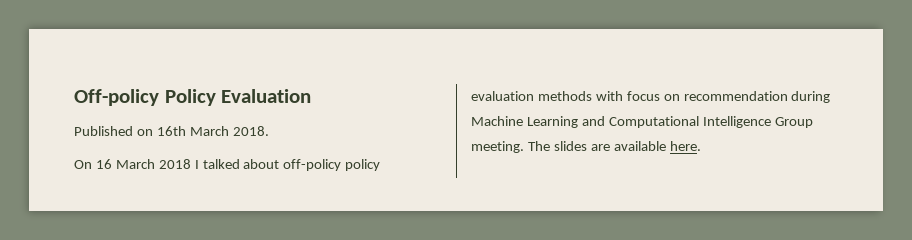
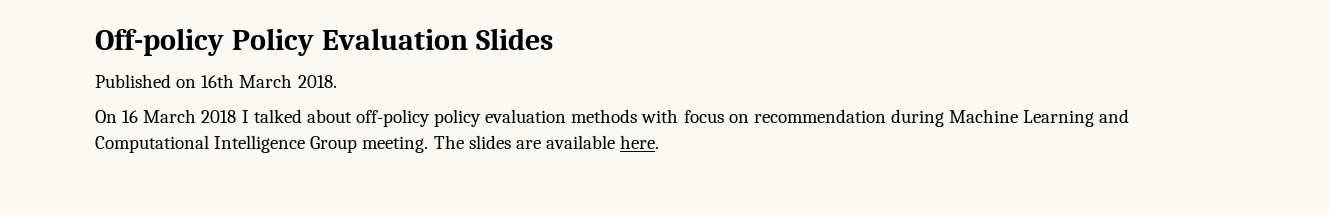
- Off-policy Policy Evaluation
+ Off-policy Policy Evaluation Slides

